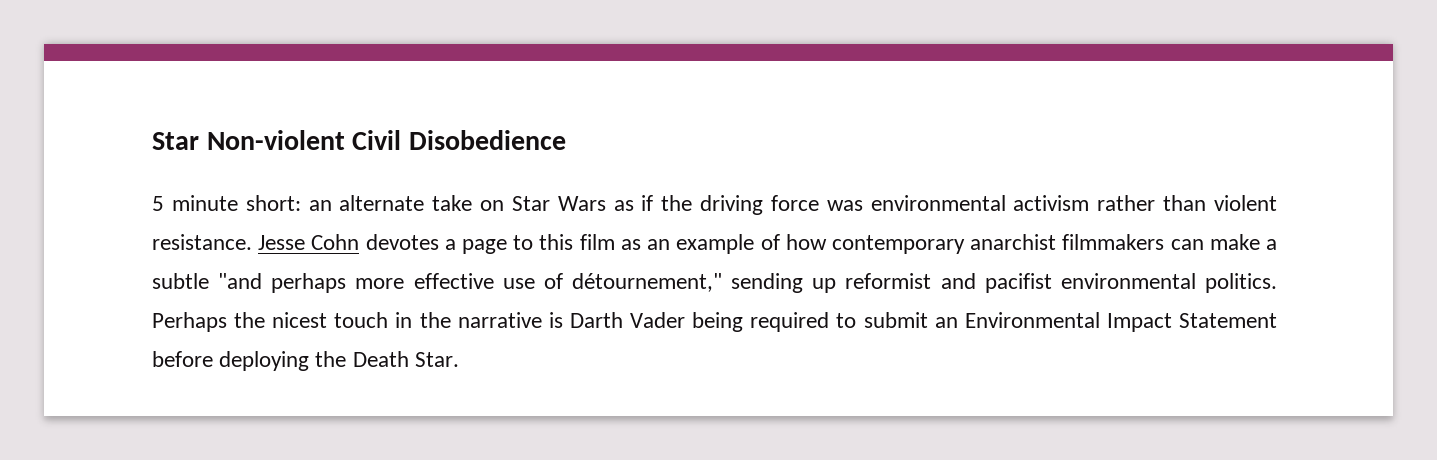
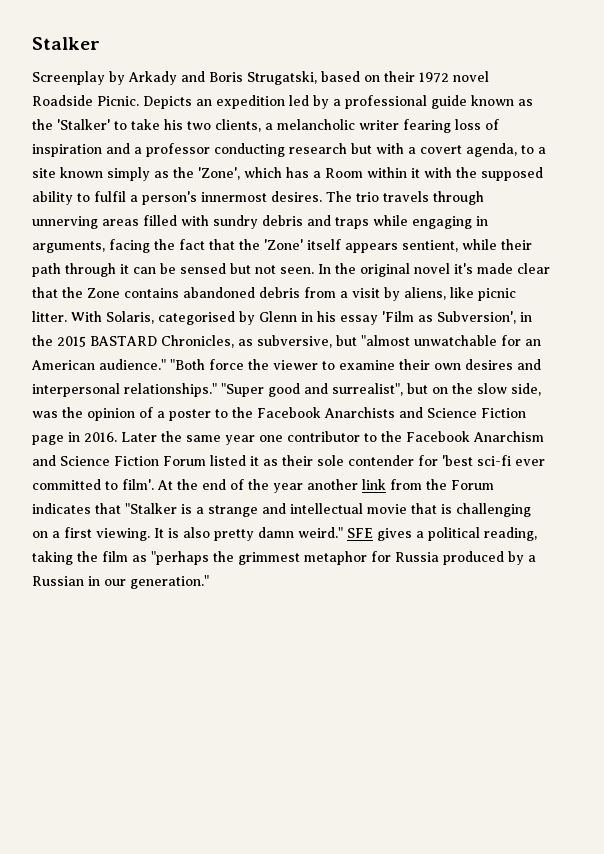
- Star Non-violent Civil Disobedience
- 5 minute short: an alternate take on Star Wars as if the driving force was environmental activism rather than violent resistance. Jesse Cohn devotes a page to this film as an example of how contemporary anarchist filmmakers can make a subtle "and perhaps more effective use of détournement," sending up reformist and pacifist environmental politics. Perhaps the nicest touch in the narrative is Darth Vader being required to submit an Environmental Impact Statement before deploying the Death Star.
+ Stalker
+ Screenplay by Arkady and Boris Strugatski, based on their 1972 novel Roadside Picnic. Depicts an expedition led by a professional guide known as the 'Stalker' to take his two clients, a melancholic writer fearing loss of inspiration and a professor conducting research but with a covert agenda, to a site known simply as the 'Zone', which has a Room within it with the supposed ability to fulfil a person's innermost desires. The trio travels through unnerving areas filled with sundry debris and traps while engaging in arguments, facing the fact that the 'Zone' itself appears sentient, while their path through it can be sensed but not seen. In the original novel it's made clear that the Zone contains abandoned debris from a visit by aliens, like picnic litter. With Solaris, categorised by Glenn in his essay 'Film as Subversion', in the 2015 BASTARD Chronicles, as subversive, but "almost unwatchable for an American audience." "Both force the viewer to examine their own desires and interpersonal relationships." "Super good and surrealist", but on the slow side, was the opinion of a poster to the Facebook Anarchists and Science Fiction page in 2016. Later the same year one contributor to the Facebook Anarchism and Science Fiction Forum listed it as their sole contender for 'best sci-fi ever committed to film'. At the end of the year another link from the Forum indicates that "Stalker is a strange and intellectual movie that is challenging on a first viewing. It is also pretty damn weird." SFE gives a political reading, taking the film as "perhaps the grimmest metaphor for Russia produced by a Russian in our generation."

